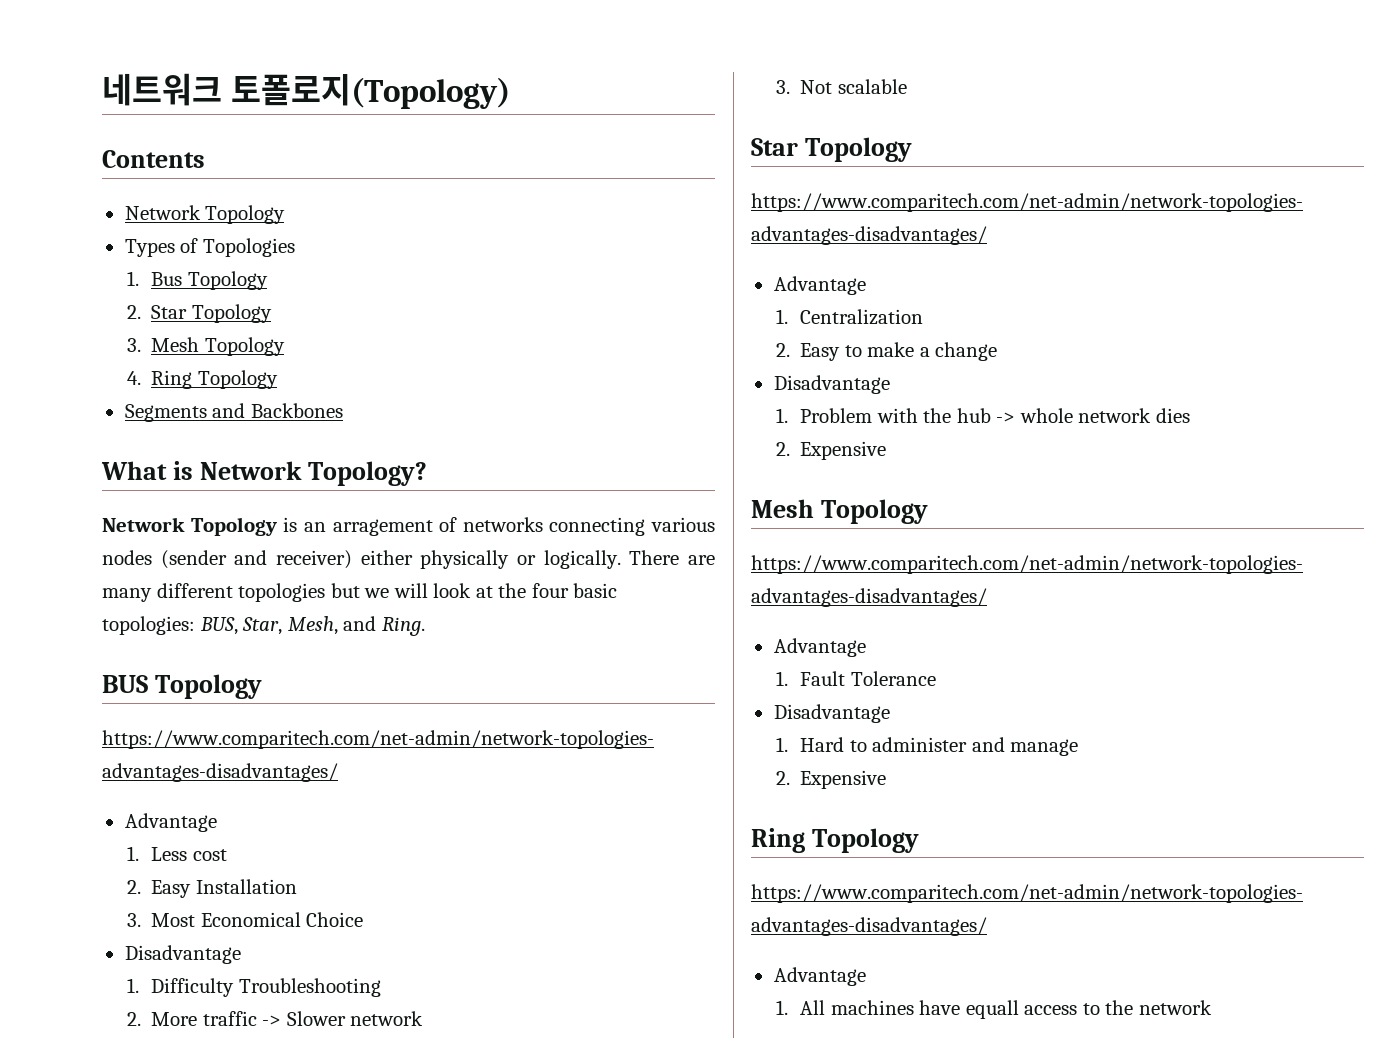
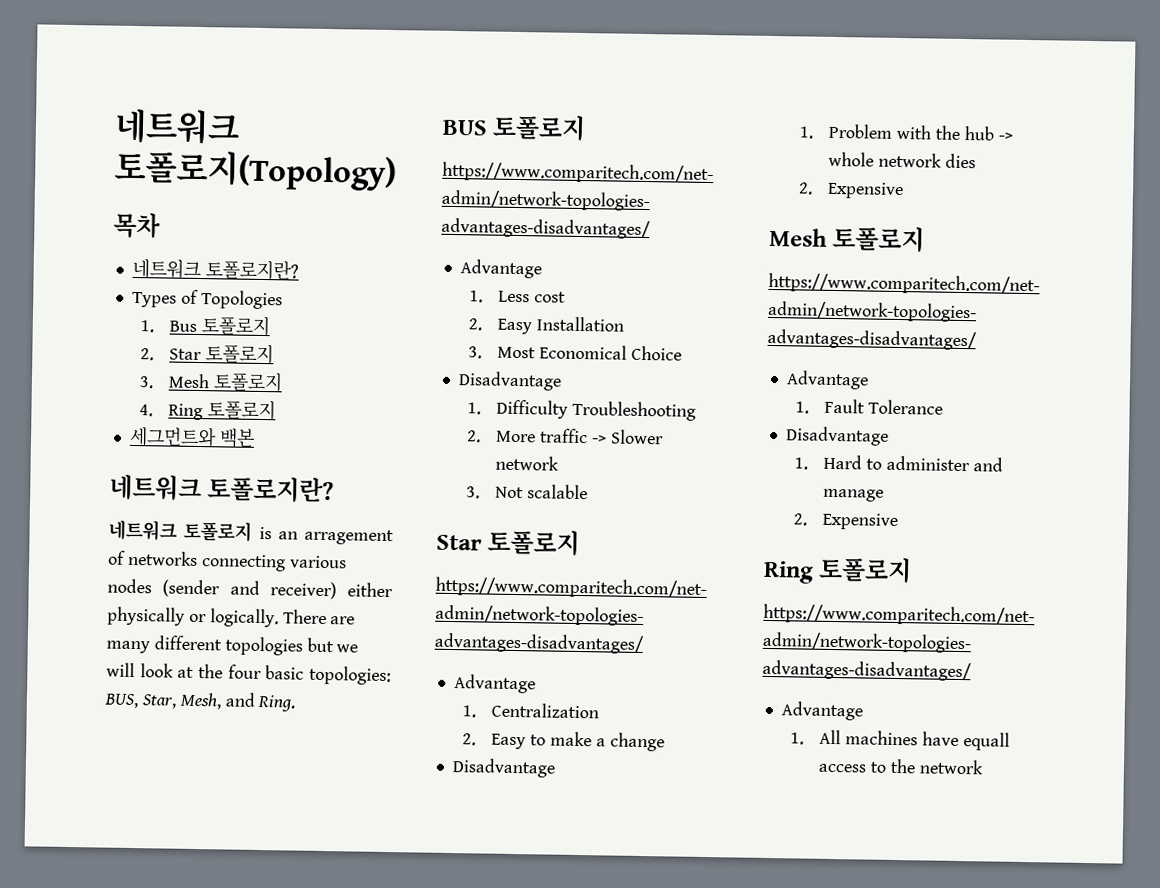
- Contents
- Network Topology
+ 목차
+ 네트워크 토폴로지란?
- 1. Bus Topology
+ 1. Bus 토폴로지
- 2. Star Topology
+ 2. Star 토폴로지
- 3. Mesh Topology
+ 3. Mesh 토폴로지
- 4. Ring Topology
- Segments and Backbones
- What is Network Topology?
- Network Topology is an arragement of networks connecting various nodes (sender and receiver) either physically or logically.
+ 4. Ring 토폴로지
+ 세그먼트와 백본
+ 네트워크 토폴로지란?
+ 네트워크 토폴로지 is an arragement of networks connecting various nodes (sender and receiver) either physically or logically.
- BUS Topology
+ BUS 토폴로지
  3. Not scalable
- Star Topology
+ Star 토폴로지
  1. Problem with the hub -> whole network dies
  2. Expensive
- Mesh Topology
+ Mesh 토폴로지
  1. Hard to administer and manage
  2. Expensive
- Ring Topology
+ Ring 토폴로지

